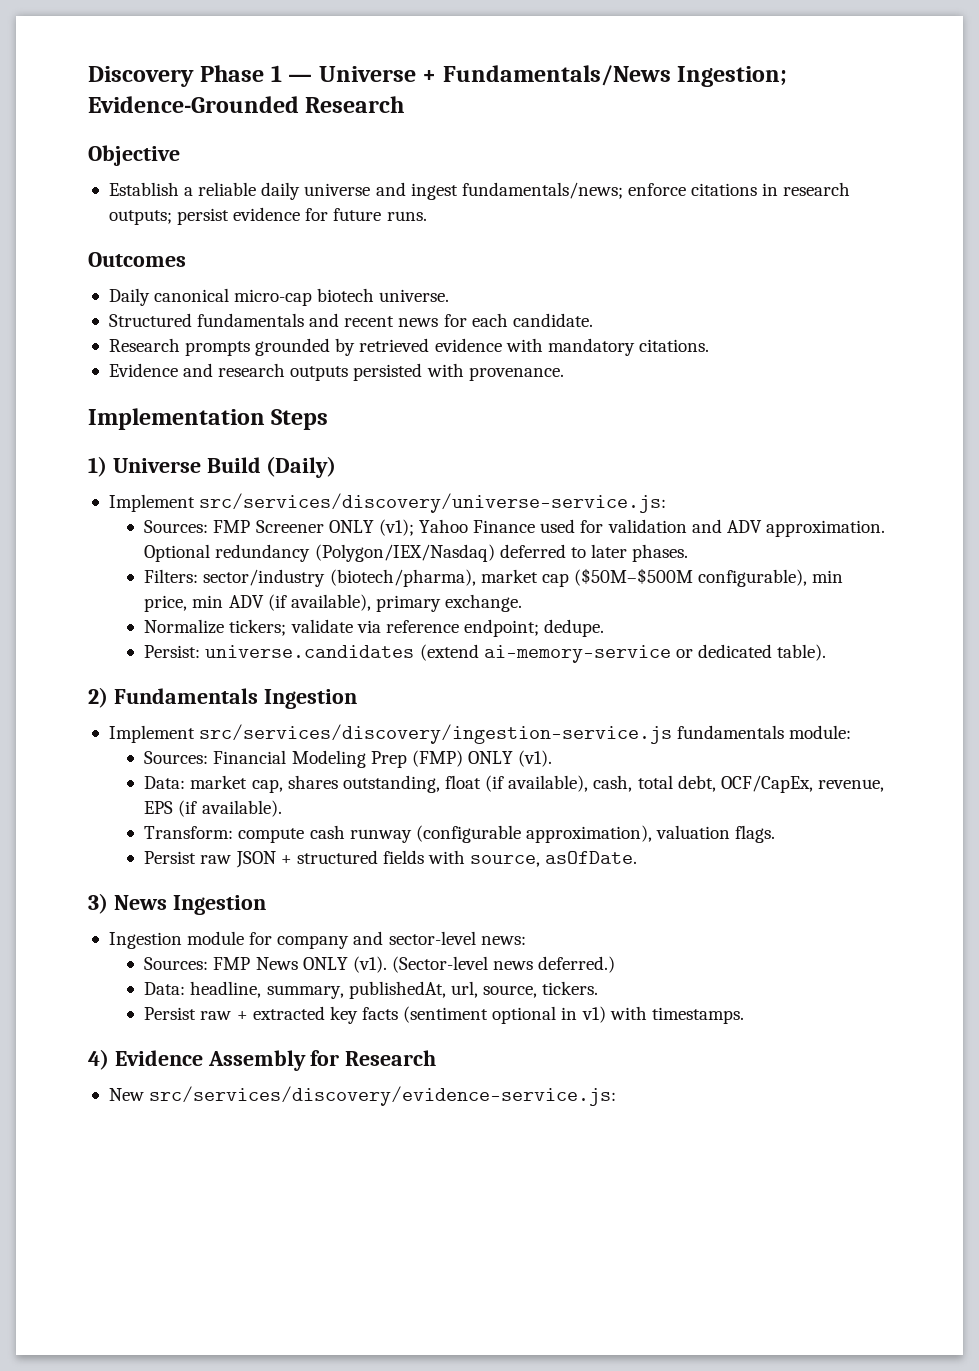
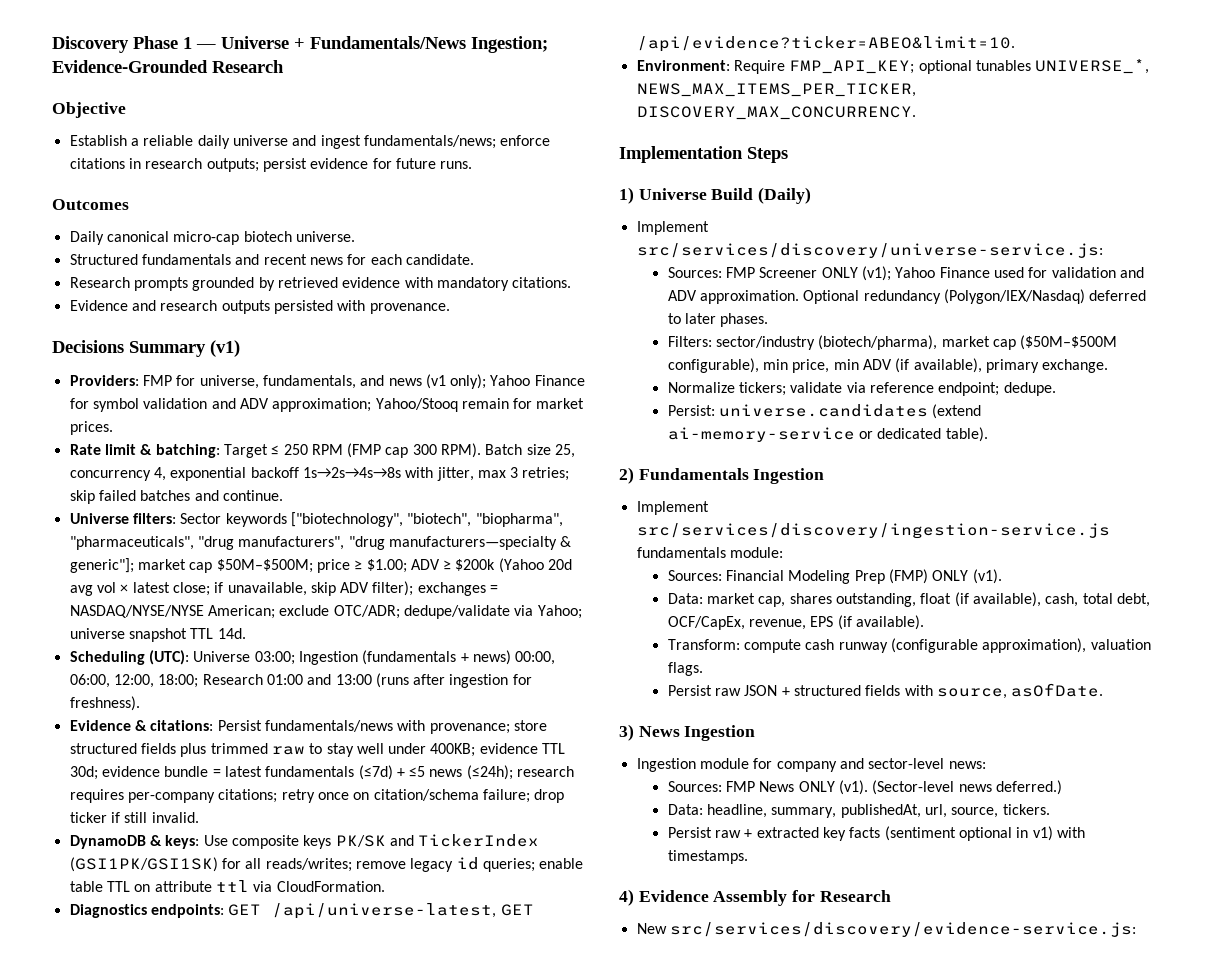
+ Decisions Summary (v1)
+ Providers: FMP for universe, fundamentals, and news (v1 only); Yahoo Finance for symbol validation and ADV approximation; Yahoo/Stooq remain for market prices.
+ Rate limit & batching: Target ≤ 250 RPM (FMP cap 300 RPM). Batch size 25, concurrency 4, exponential backoff 1s→2s→4s→8s with jitter, max 3 retries; skip failed batches and continue.
+ Universe filters: Sector keywords ["biotechnology", "biotech", "biopharma", "pharmaceuticals", "drug manufacturers", "drug manufacturers—specialty & generic"]; market cap $50M–$500M; price ≥ $1.00; ADV ≥ $200k (Yahoo 20d avg vol × latest close; if unavailable, skip ADV filter); exchanges = NASDAQ/NYSE/NYSE American; exclude OTC/ADR; dedupe/validate via Yahoo; universe snapshot TTL 14d.
+ Scheduling (UTC): Universe 03:00; Ingestion (fundamentals + news) 00:00, 06:00, 12:00, 18:00; Research 01:00 and 13:00 (runs after ingestion for freshness).
+ Evidence & citations: Persist fundamentals/news with provenance; store structured fields plus trimmed raw to stay well under 400KB; evidence TTL 30d; evidence bundle = latest fundamentals (≤7d) + ≤5 news (≤24h); research requires per-company citations; retry once on citation/schema failure; drop ticker if still invalid.
+ DynamoDB & keys: Use composite keys PK/SK and TickerIndex (GSI1PK/GSI1SK) for all reads/writes; remove legacy id queries; enable table TTL on attribute ttl via CloudFormation.
+ Diagnostics endpoints: GET /api/universe-latest, GET /api/evidence?ticker=ABEO&limit=10.
+ Environment: Require FMP_API_KEY; optional tunables UNIVERSE_*, NEWS_MAX_ITEMS_PER_TICKER, DISCOVERY_MAX_CONCURRENCY.

